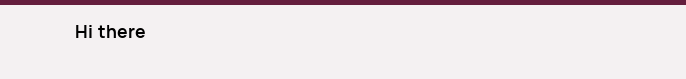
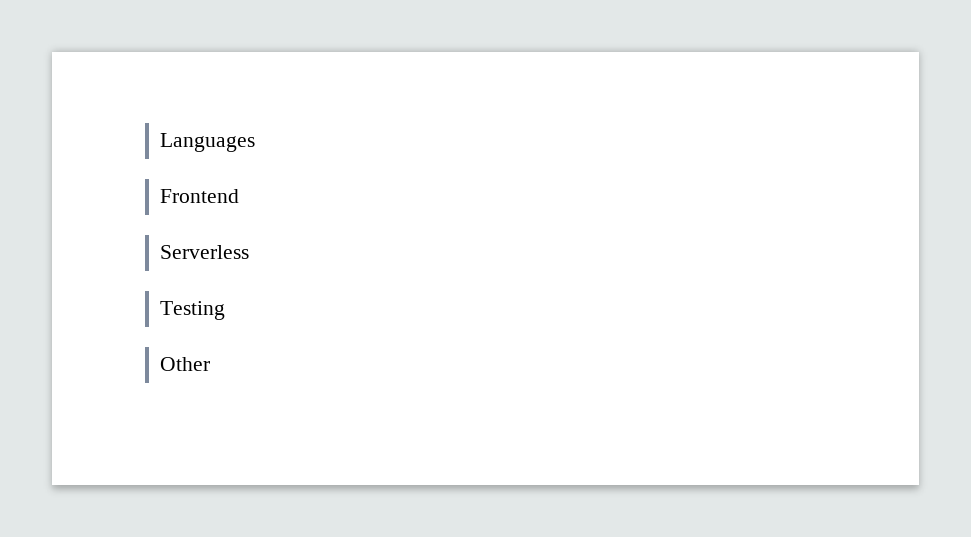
- Hi there
+ Languages
+ Frontend
+ Serverless
+ Testing
+ Other

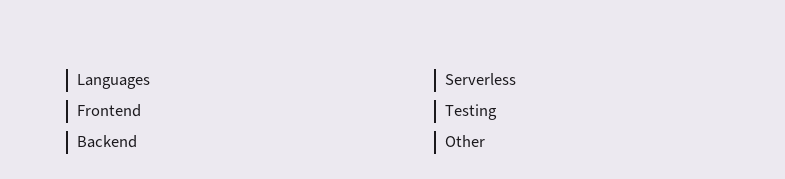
+ Backend

